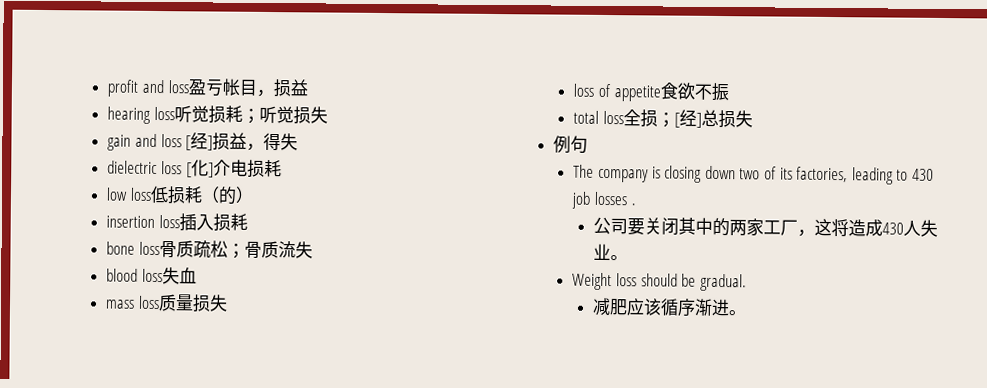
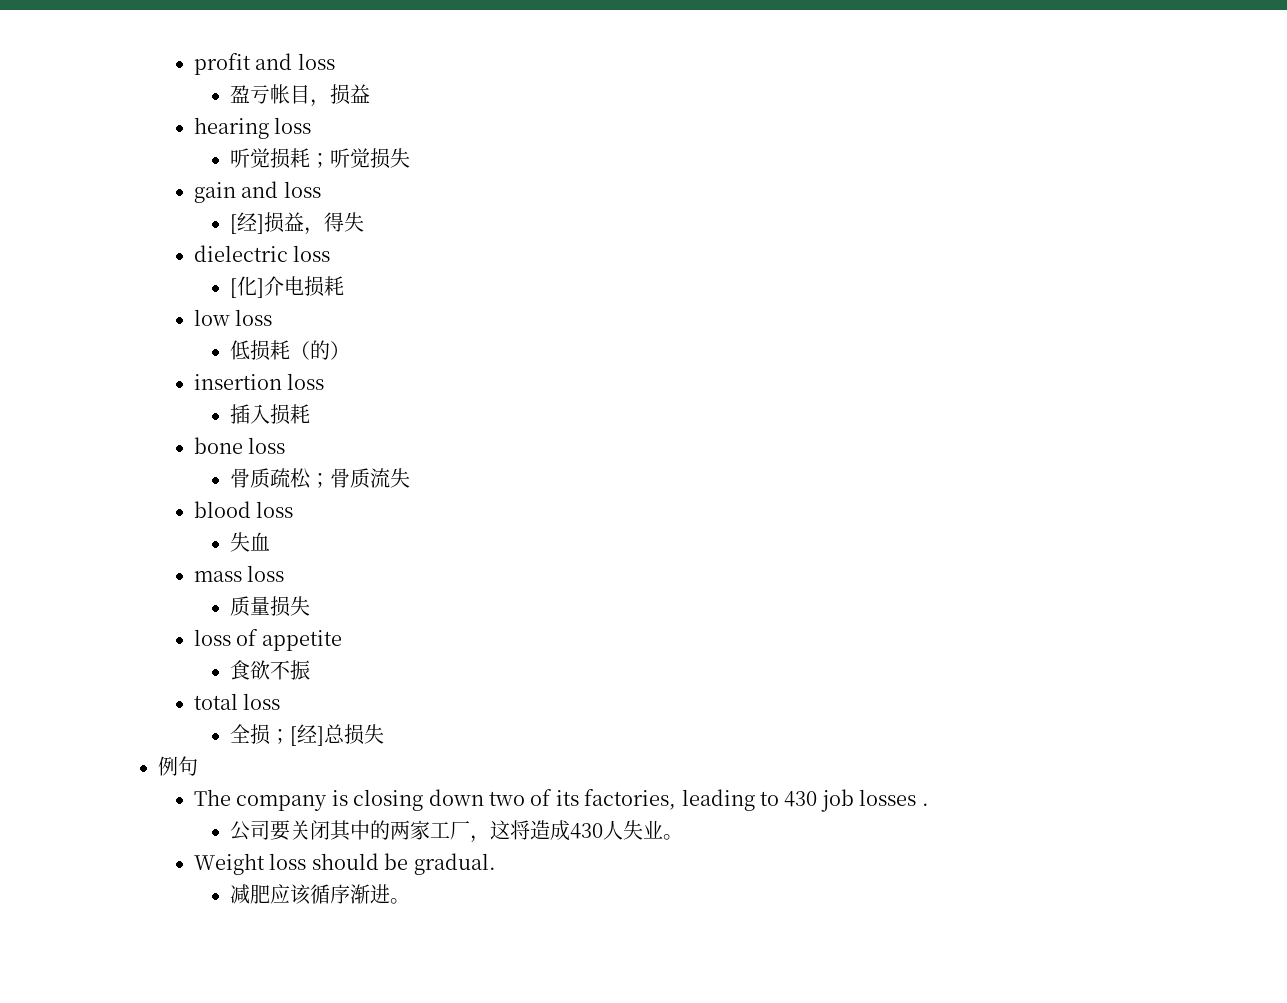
- profit and loss盈亏帐目，损益
+ profit and loss
+ 盈亏帐目，损益
- hearing loss听觉损耗；听觉损失
+ hearing loss
+ 听觉损耗；听觉损失
- gain and loss [经]损益，得失
+ gain and loss
+ [经]损益，得失
- dielectric loss [化]介电损耗
+ dielectric loss
+ [化]介电损耗
- low loss低损耗（的）
+ low loss
+ 低损耗（的）
- insertion loss插入损耗
+ insertion loss
+ 插入损耗
- bone loss骨质疏松；骨质流失
+ bone loss
+ 骨质疏松；骨质流失
- blood loss失血
+ blood loss
+ 失血
- mass loss质量损失
+ mass loss
+ 质量损失
- loss of appetite食欲不振
+ loss of appetite
+ 食欲不振
- total loss全损；[经]总损失
+ total loss
+ 全损；[经]总损失

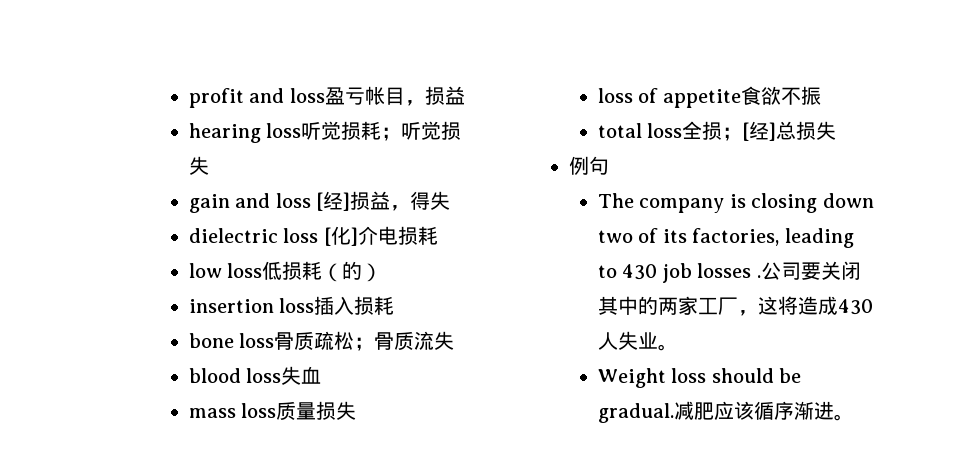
- profit and loss
- 盈亏帐目，损益
+ profit and loss盈亏帐目，损益
- hearing loss
- 听觉损耗；听觉损失
+ hearing loss听觉损耗；听觉损失
- gain and loss
- [经]损益，得失
+ gain and loss [经]损益，得失
- dielectric loss
- [化]介电损耗
+ dielectric loss [化]介电损耗
- low loss
- 低损耗（的）
+ low loss低损耗（的）
- insertion loss
- 插入损耗
+ insertion loss插入损耗
- bone loss
- 骨质疏松；骨质流失
+ bone loss骨质疏松；骨质流失
- blood loss
- 失血
+ blood loss失血
- mass loss
- 质量损失
+ mass loss质量损失
- loss of appetite
- 食欲不振
+ loss of appetite食欲不振
- total loss
- 全损；[经]总损失
+ total loss全损；[经]总损失
- The company is closing down two of its factories, leading to 430 job losses .
- 公司要关闭其中的两家工厂，这将造成430人失业。
+ The company is closing down two of its factories, leading to 430 job losses .公司要关闭其中的两家工厂，这将造成430人失业。
- Weight loss should be gradual.
- 减肥应该循序渐进。
+ Weight loss should be gradual.减肥应该循序渐进。

